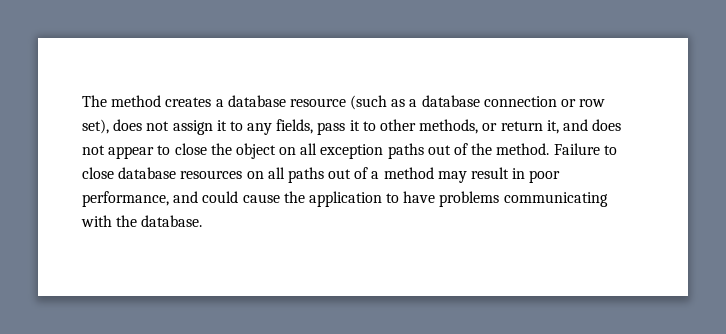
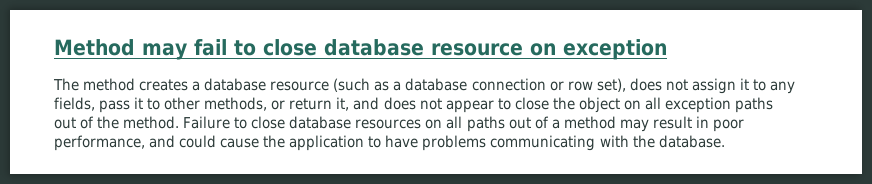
+ Method may fail to close database resource on exception

